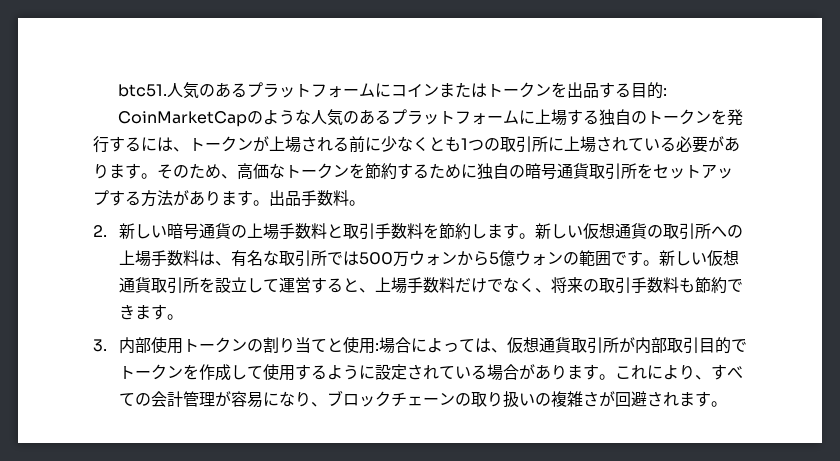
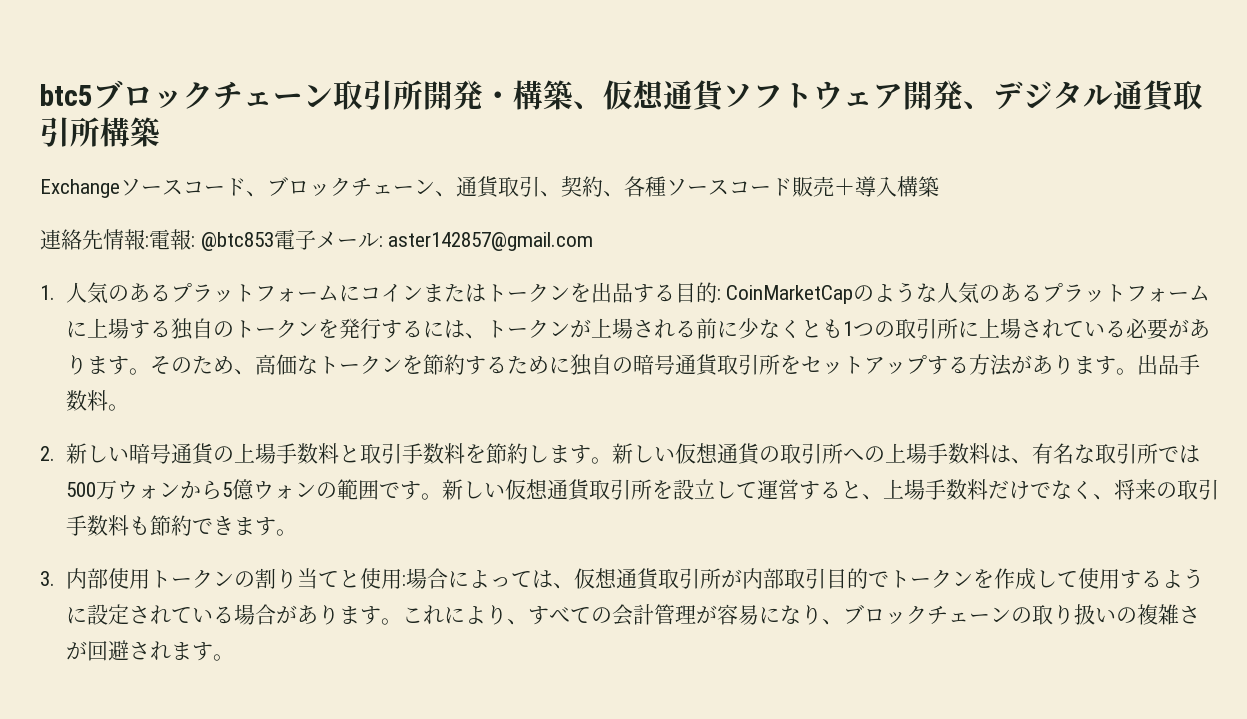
- btc51.人気のあるプラットフォームにコインまたはトークンを出品する目的:
- CoinMarketCapのような人気のあるプラットフォームに上場する独自のトークンを発行するには、トークンが上場される前に少なくとも1つの取引所に上場されている必要があります。
+ btc5ブロックチェーン取引所開発・構築、仮想通貨ソフトウェア開発、デジタル通貨取引所構築
+ Exchangeソースコード、ブロックチェーン、通貨取引、契約、各種ソースコード販売＋導入構築
+ 連絡先情報:電報: @btc853電子メール: aster142857@gmail.com
+ 1.人気のあるプラットフォームにコインまたはトークンを出品する目的: CoinMarketCapのような人気のあるプラットフォームに上場する独自のトークンを発行するには、トークンが上場される前に少なくとも1つの取引所に上場されている必要があります。

